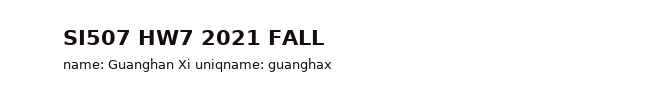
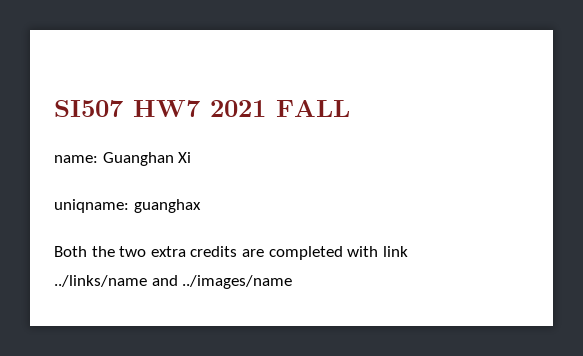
- name: Guanghan Xi uniqname: guanghax
+ name: Guanghan Xi
+ uniqname: guanghax
+ Both the two extra credits are completed with link ../links/name and ../images/name

